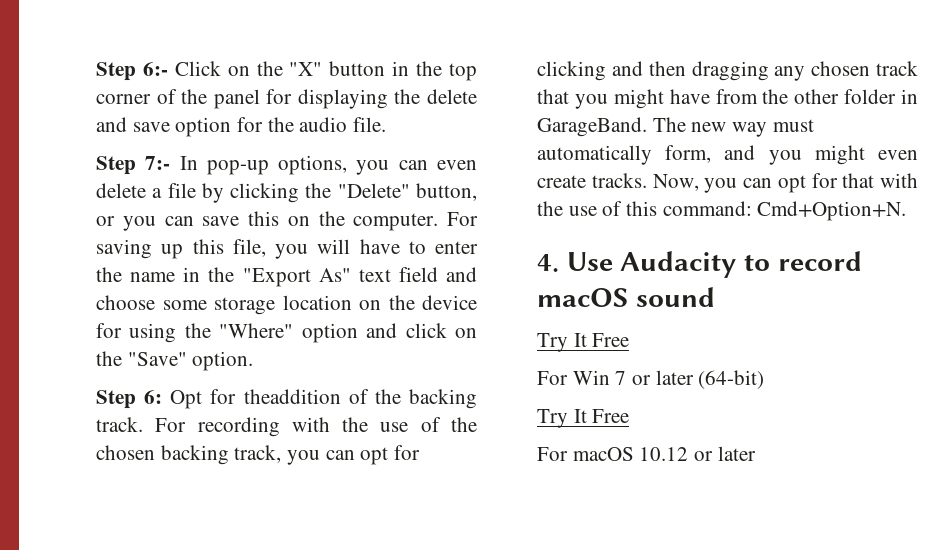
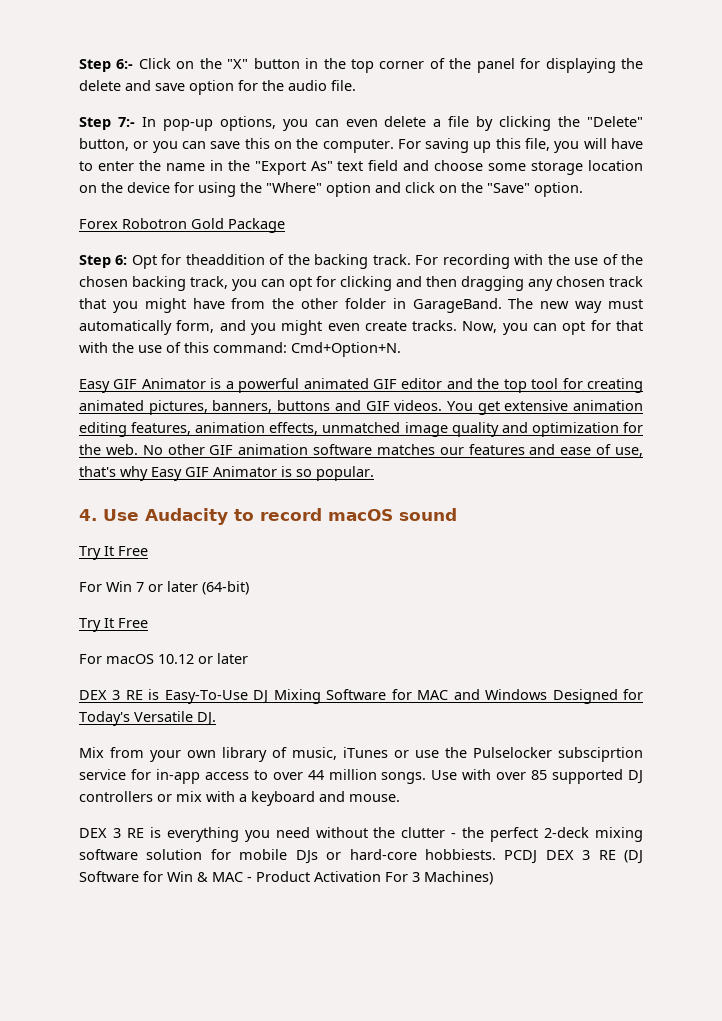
+ Forex Robotron Gold Package
+ Easy GIF Animator is a powerful animated GIF editor and the top tool for creating animated pictures, banners, buttons and GIF videos. You get extensive animation editing features, animation effects, unmatched image quality and optimization for the web. No other GIF animation software matches our features and ease of use, that's why Easy GIF Animator is so popular.
+ DEX 3 RE is Easy-To-Use DJ Mixing Software for MAC and Windows Designed for Today's Versatile DJ.
+ Mix from your own library of music, iTunes or use the Pulselocker subsciprtion service for in-app access to over 44 million songs. Use with over 85 supported DJ controllers or mix with a keyboard and mouse.
+ DEX 3 RE is everything you need without the clutter - the perfect 2-deck mixing software solution for mobile DJs or hard-core hobbiests. PCDJ DEX 3 RE (DJ Software for Win & MAC - Product Activation For 3 Machines)

